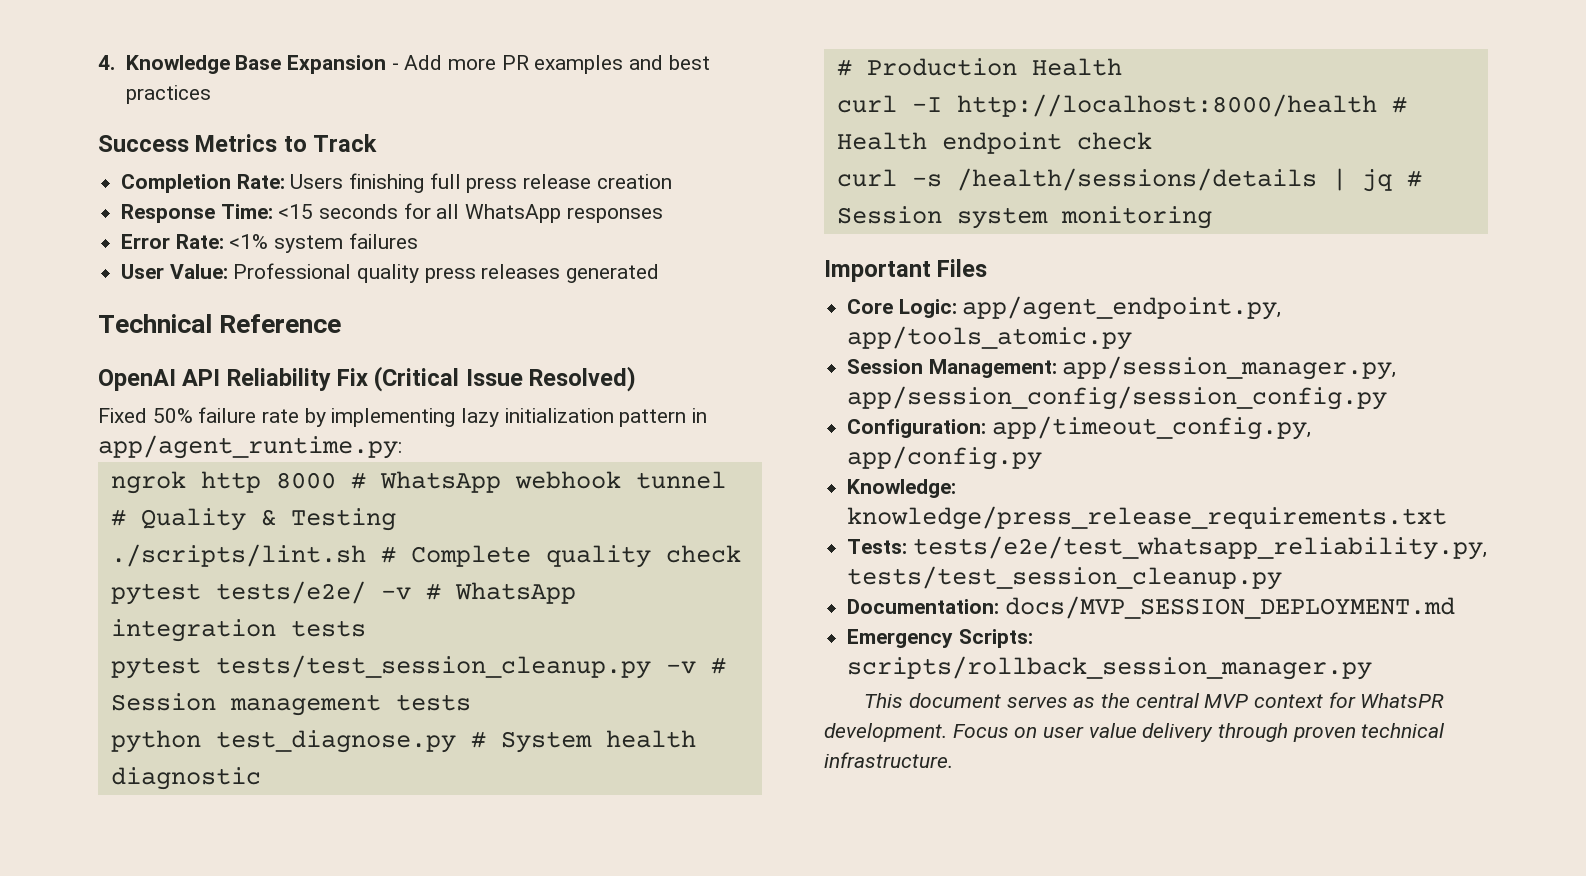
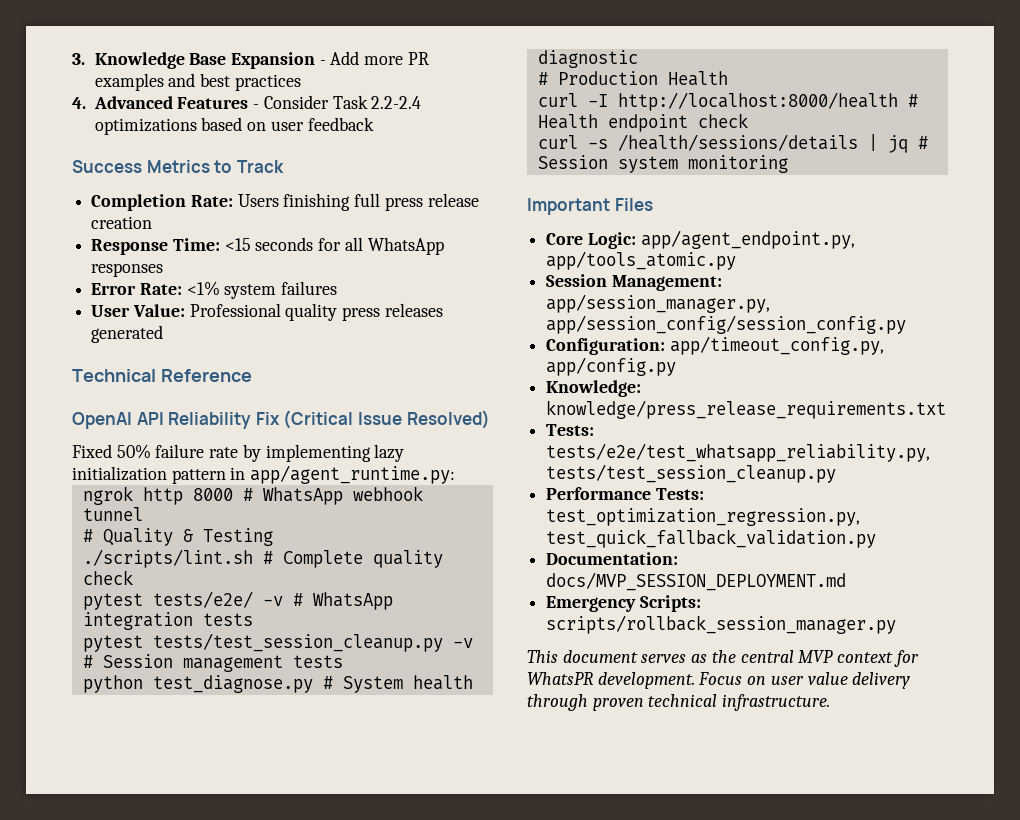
- 4. Knowledge Base Expansion - Add more PR examples and best practices
+ 3. Knowledge Base Expansion - Add more PR examples and best practices
+ 4. Advanced Features - Consider Task 2.2-2.4 optimizations based on user feedback
+ Performance Tests: test_optimization_regression.py, test_quick_fallback_validation.py

